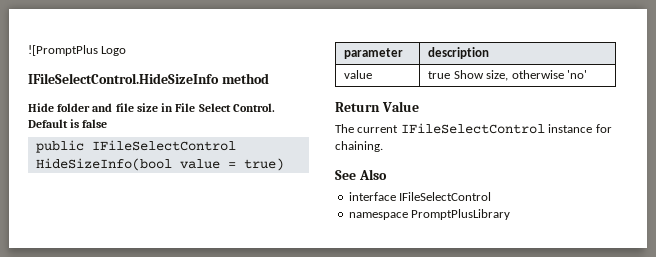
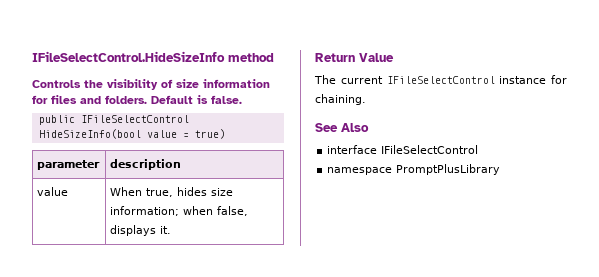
- ![PromptPlus Logo
- Hide folder and file size in File Select Control.
+ Controls the visibility of size information for files and folders.
- Default is false
+ Default is false.
- value | true Show size, otherwise 'no'
+ value | When true, hides size information; when false, displays it.

